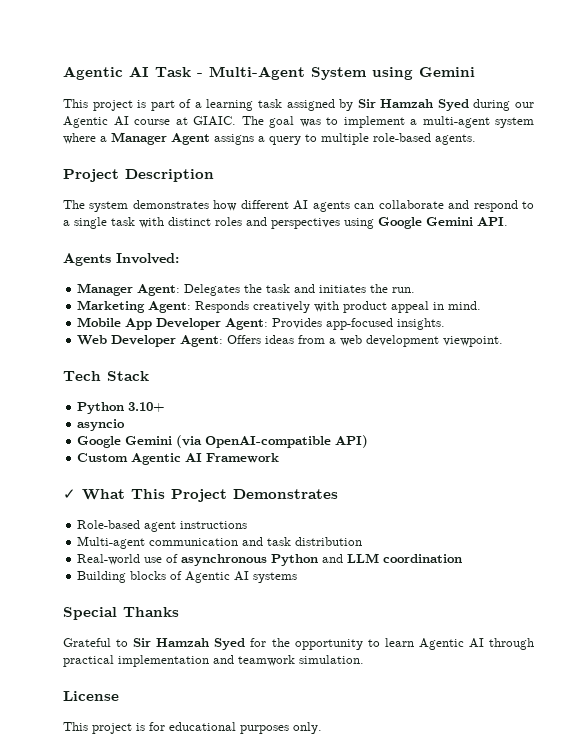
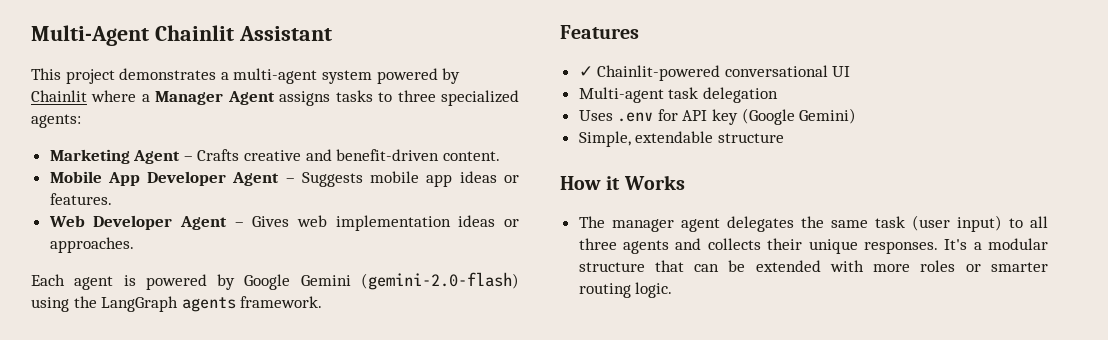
- Agentic AI Task - Multi-Agent System using Gemini
- This project is part of a learning task assigned by Sir Hamzah Syed during our Agentic AI course at GIAIC. The goal was to implement a multi-agent system where a Manager Agent assigns a query to multiple role-based agents.
- Project Description
- The system demonstrates how different AI agents can collaborate and respond to a single task with distinct roles and perspectives using Google Gemini API.
- Agents Involved:
- Manager Agent: Delegates the task and initiates the run.
- Marketing Agent: Responds creatively with product appeal in mind.
- Mobile App Developer Agent: Provides app-focused insights.
- Web Developer Agent: Offers ideas from a web development viewpoint.
- Tech Stack
- Python 3.10+
- asyncio
- Google Gemini (via OpenAI-compatible API)
- Custom Agentic AI Framework
- ✓ What This Project Demonstrates
- Role-based agent instructions
- Multi-agent communication and task distribution
- Real-world use of asynchronous Python and LLM coordination
- Building blocks of Agentic AI systems
- Special Thanks
- Grateful to Sir Hamzah Syed for the opportunity to learn Agentic AI through practical implementation and teamwork simulation.
- License
- This project is for educational purposes only.
+ Multi-Agent Chainlit Assistant
+ This project demonstrates a multi-agent system powered by Chainlit where a Manager Agent assigns tasks to three specialized agents:
+ Marketing Agent – Crafts creative and benefit-driven content.
+ Mobile App Developer Agent – Suggests mobile app ideas or features.
+ Web Developer Agent – Gives web implementation ideas or approaches.
+ Each agent is powered by Google Gemini (gemini-2.0-flash) using the LangGraph agents framework.
+ Features
+ ✓ Chainlit-powered conversational UI
+ Multi-agent task delegation
+ Uses .env for API key (Google Gemini)
+ Simple, extendable structure
+ How it Works
+ The manager agent delegates the same task (user input) to all three agents and collects their unique responses. It's a modular structure that can be extended with more roles or smarter routing logic.

